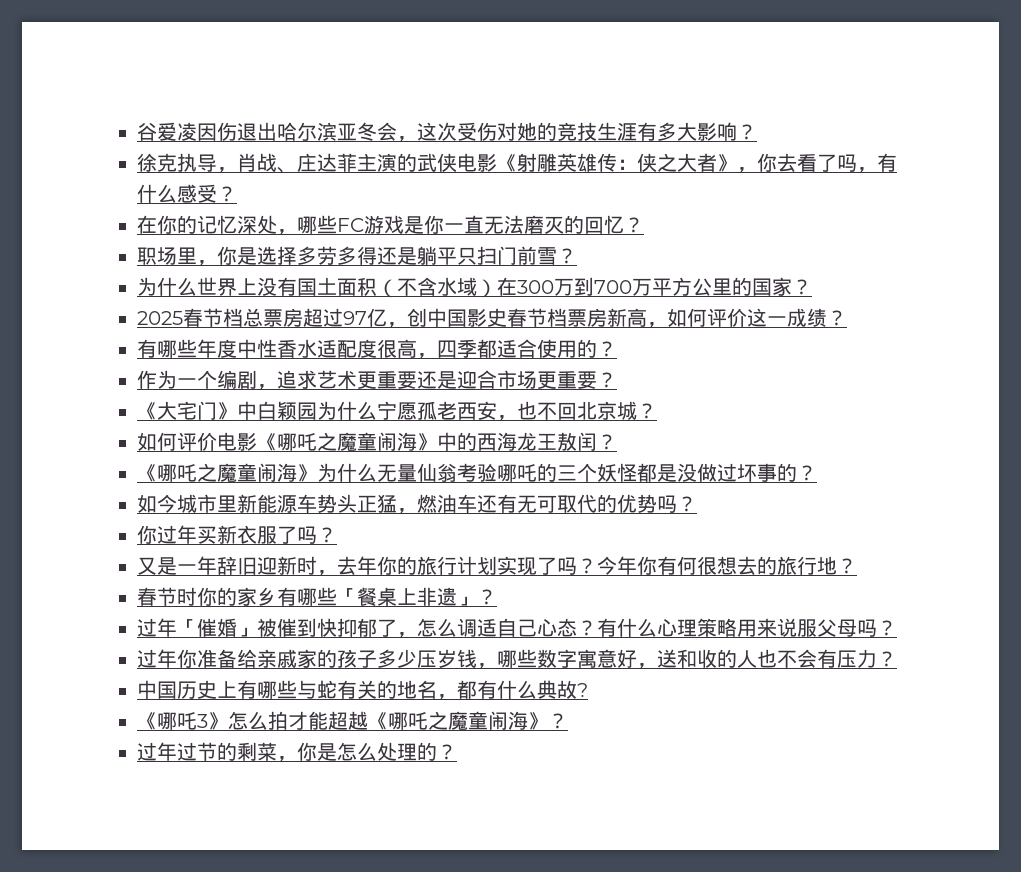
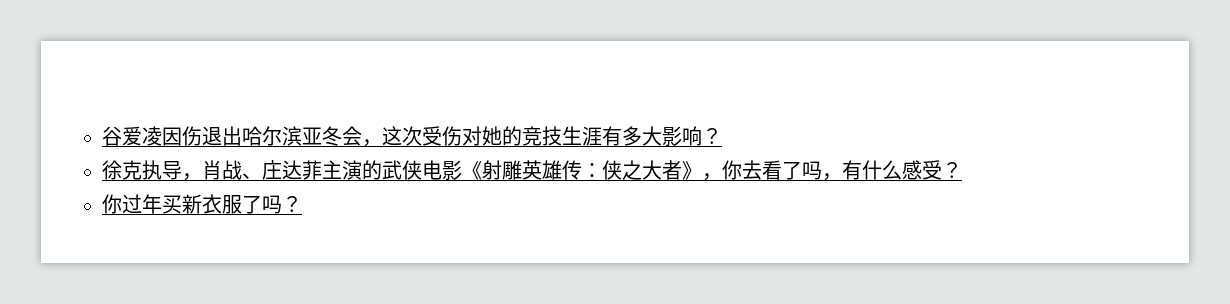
- 在你的记忆深处，哪些FC游戏是你一直无法磨灭的回忆？
- 职场里，你是选择多劳多得还是躺平只扫门前雪？
- 为什么世界上没有国土面积（不含水域）在300万到700万平方公里的国家？
- 2025春节档总票房超过97亿，创中国影史春节档票房新高，如何评价这一成绩？
- 有哪些年度中性香水适配度很高，四季都适合使用的？
- 作为一个编剧，追求艺术更重要还是迎合市场更重要？
- 《大宅门》中白颖园为什么宁愿孤老西安，也不回北京城？
- 如何评价电影《哪吒之魔童闹海》中的西海龙王敖闰？
- 《哪吒之魔童闹海》为什么无量仙翁考验哪吒的三个妖怪都是没做过坏事的？
- 如今城市里新能源车势头正猛，燃油车还有无可取代的优势吗？
- 又是一年辞旧迎新时，去年你的旅行计划实现了吗？今年你有何很想去的旅行地？
- 春节时你的家乡有哪些「餐桌上非遗」？
- 过年「催婚」被催到快抑郁了，怎么调适自己心态？有什么心理策略用来说服父母吗？
- 过年你准备给亲戚家的孩子多少压岁钱，哪些数字寓意好，送和收的人也不会有压力？
- 中国历史上有哪些与蛇有关的地名，都有什么典故?
- 《哪吒3》怎么拍才能超越《哪吒之魔童闹海》？
- 过年过节的剩菜，你是怎么处理的？

